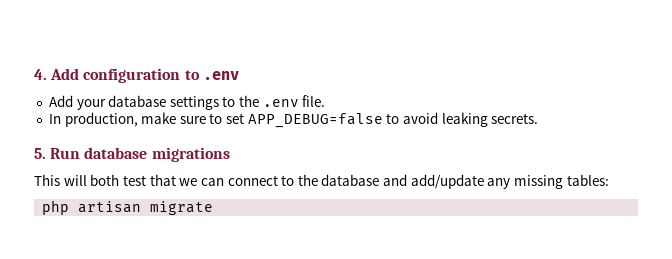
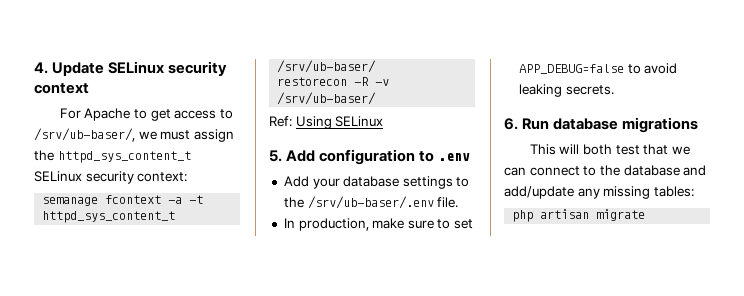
- 4. Add configuration to .env
+ 4. Update SELinux security context
+ For Apache to get access to /srv/ub-baser/, we must assign the httpd_sys_content_t SELinux security context:
+ semanage fcontext -a -t httpd_sys_content_t /srv/ub-baser/
+ restorecon -R -v /srv/ub-baser/
+ Ref: Using SELinux
+ 5. Add configuration to .env
- Add your database settings to the .env file.
+ Add your database settings to the /srv/ub-baser/.env file.
- 5. Run database migrations
+ 6. Run database migrations

